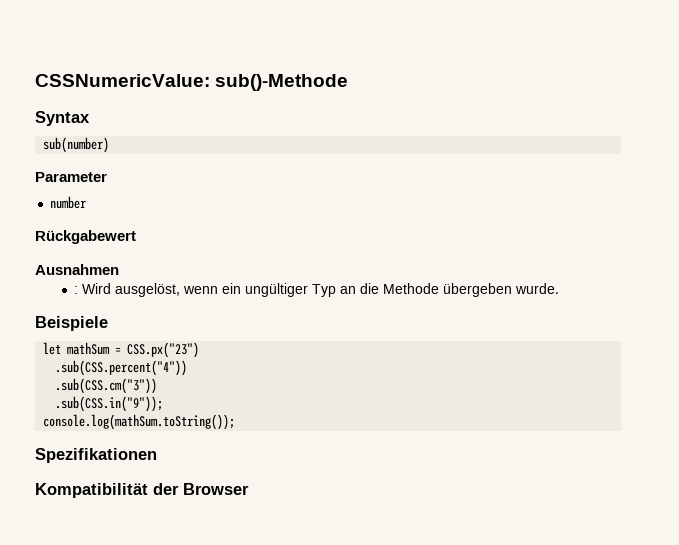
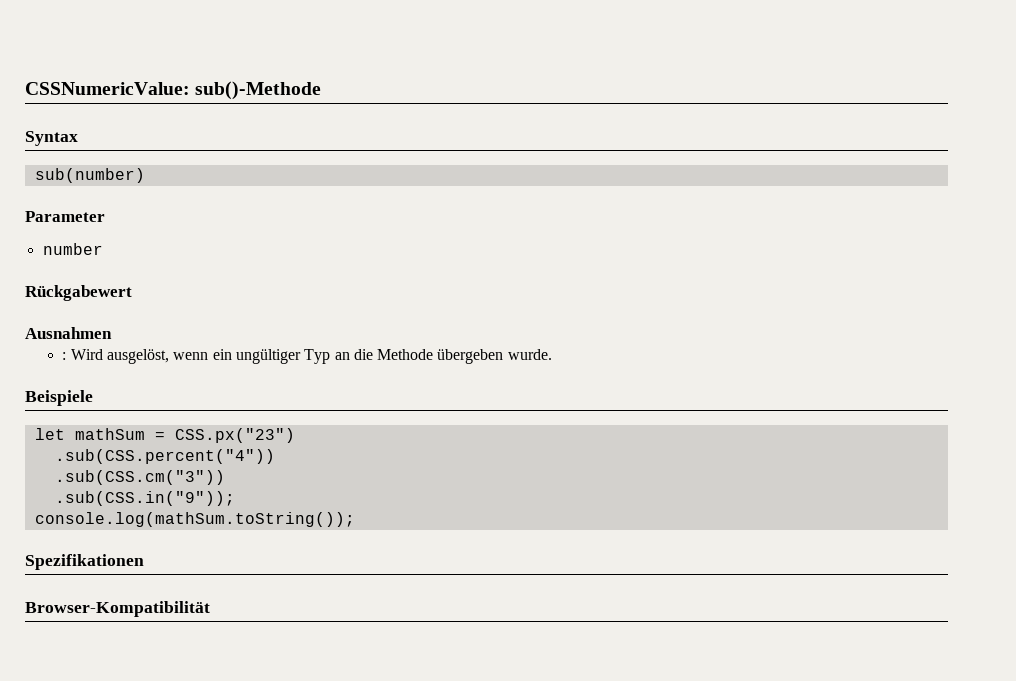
- Kompatibilität der Browser
+ Browser-Kompatibilität

